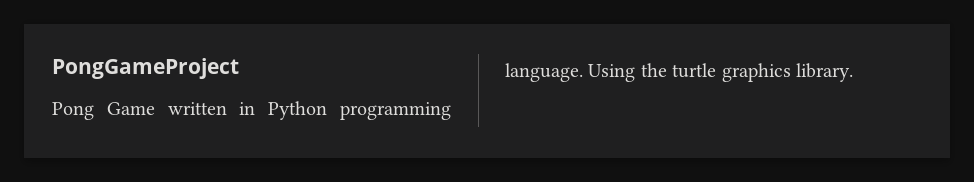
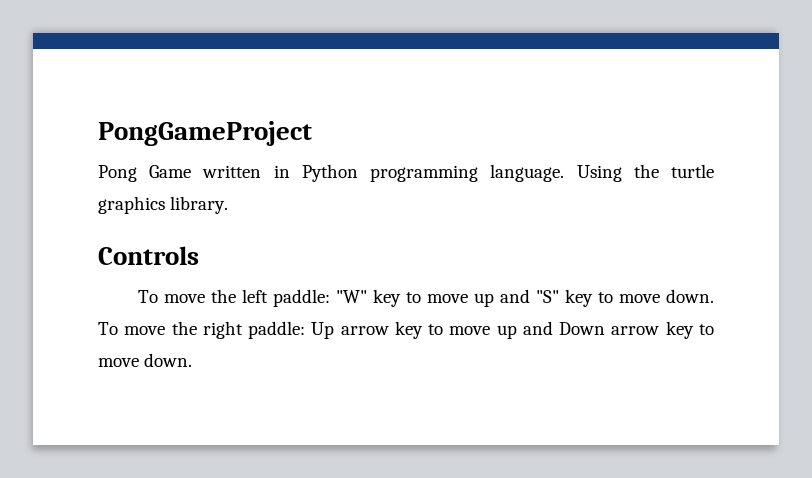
+ Controls
+ To move the left paddle: "W" key to move up and "S" key to move down. To move the right paddle: Up arrow key to move up and Down arrow key to move down.

